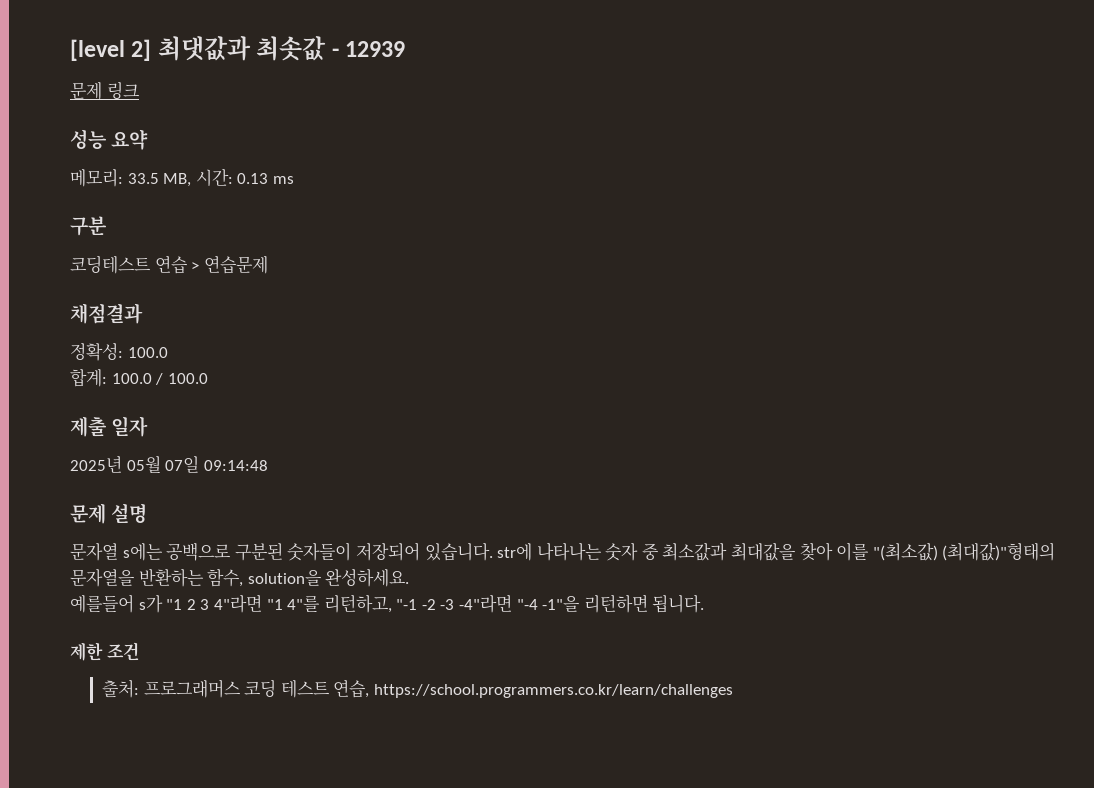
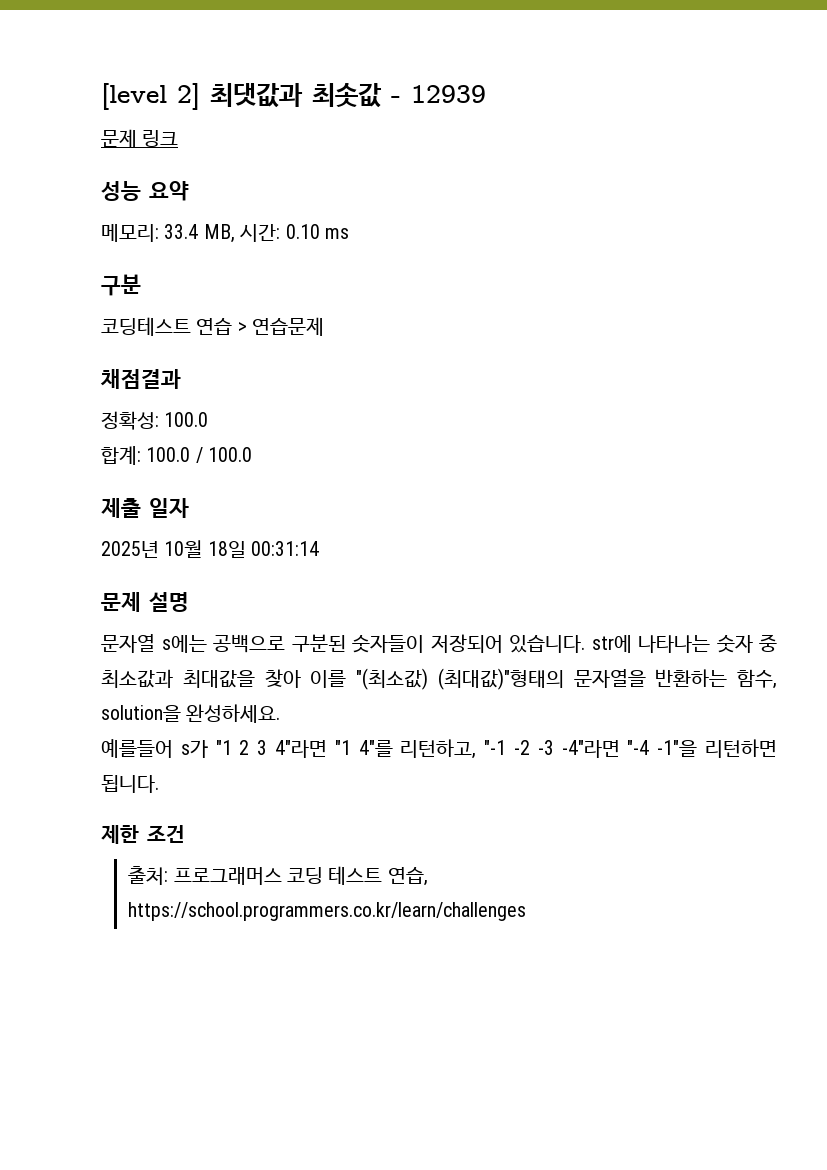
- 메모리: 33.5 MB, 시간: 0.13 ms
+ 메모리: 33.4 MB, 시간: 0.10 ms
- 2025년 05월 07일 09:14:48
+ 2025년 10월 18일 00:31:14

